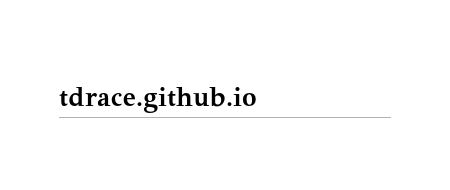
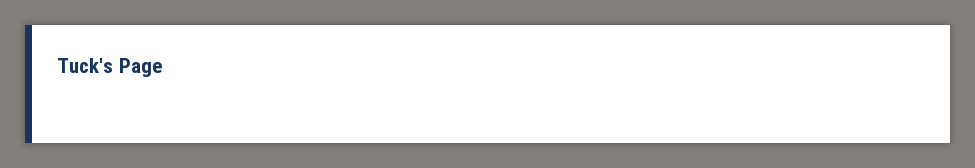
- tdrace.github.io
+ Tuck's Page

